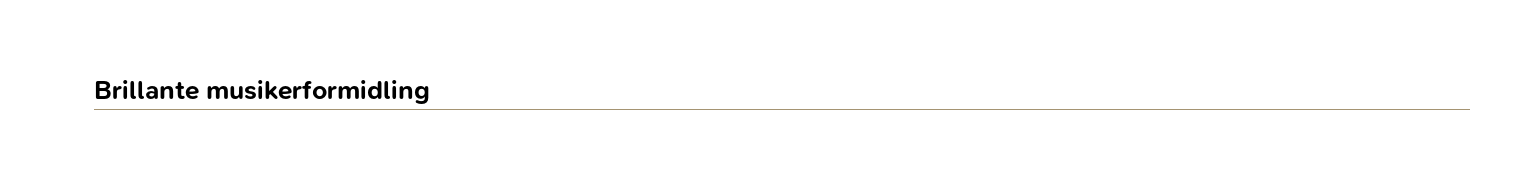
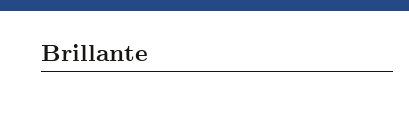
- Brillante musikerformidling
+ Brillante

